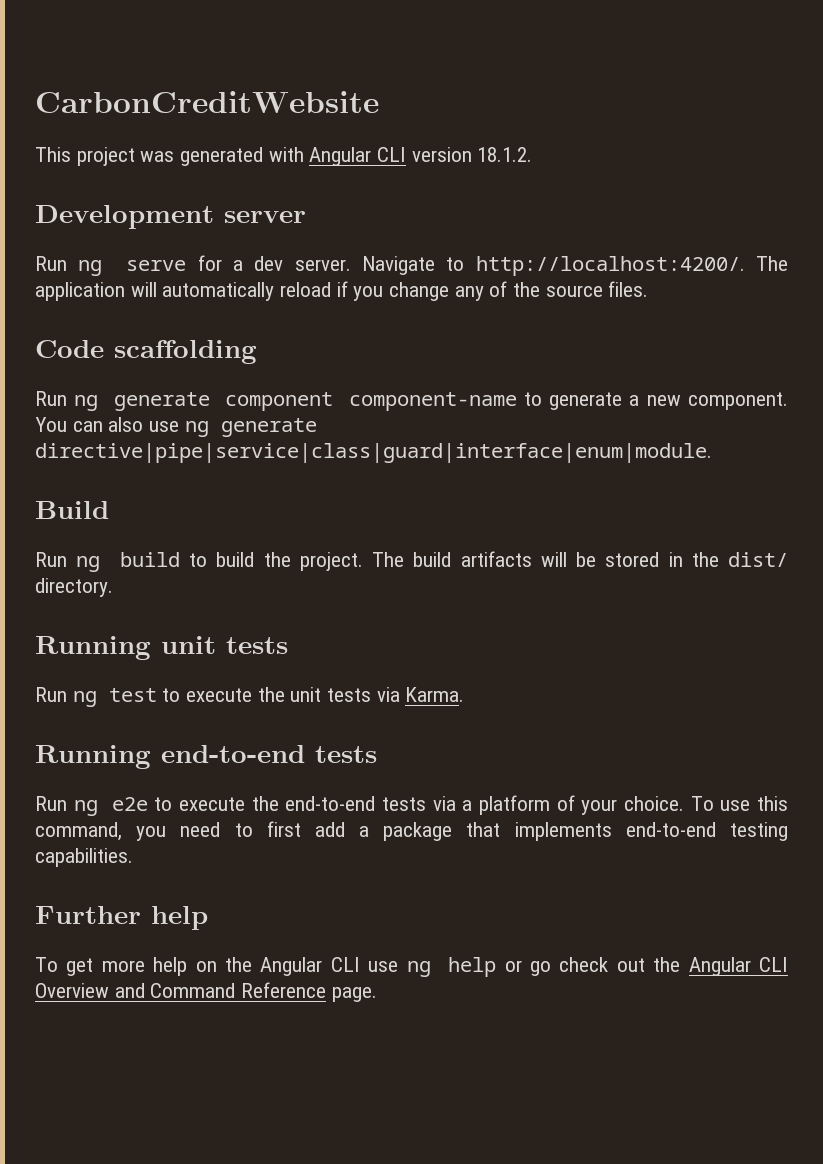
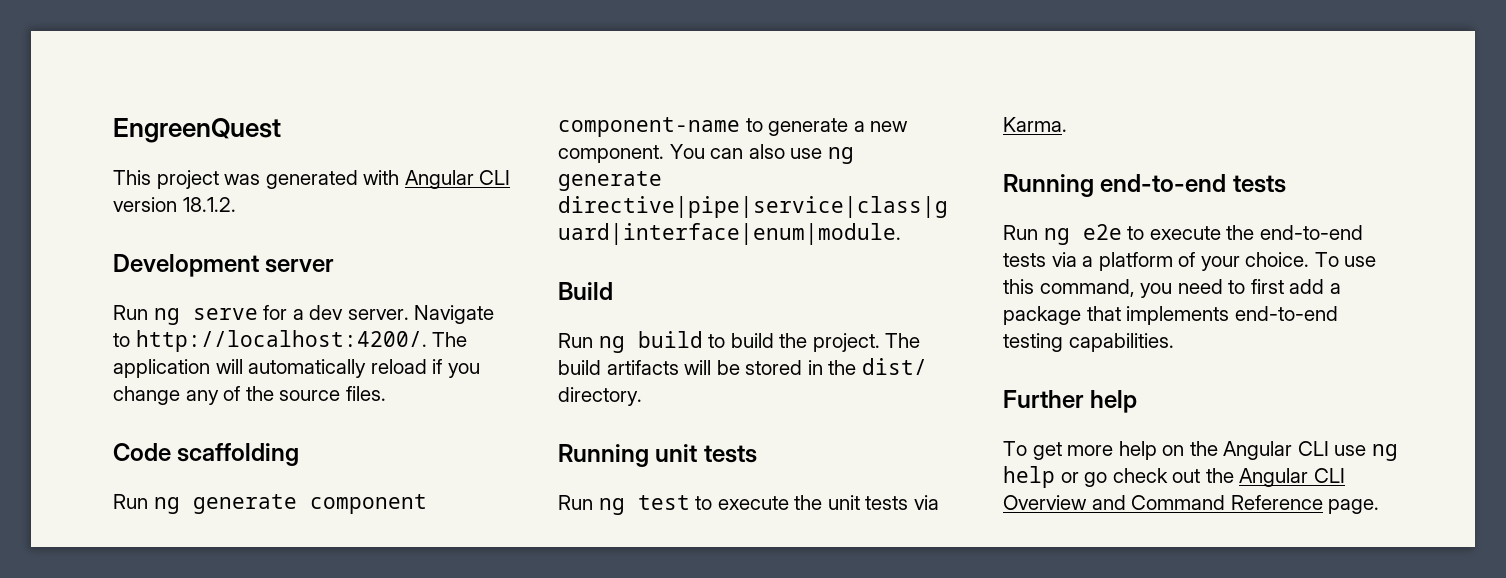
- CarbonCreditWebsite
+ EngreenQuest

